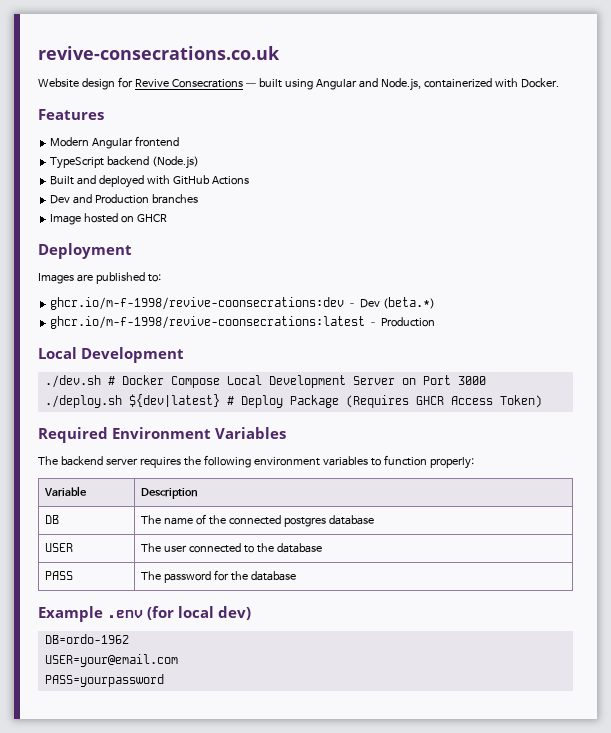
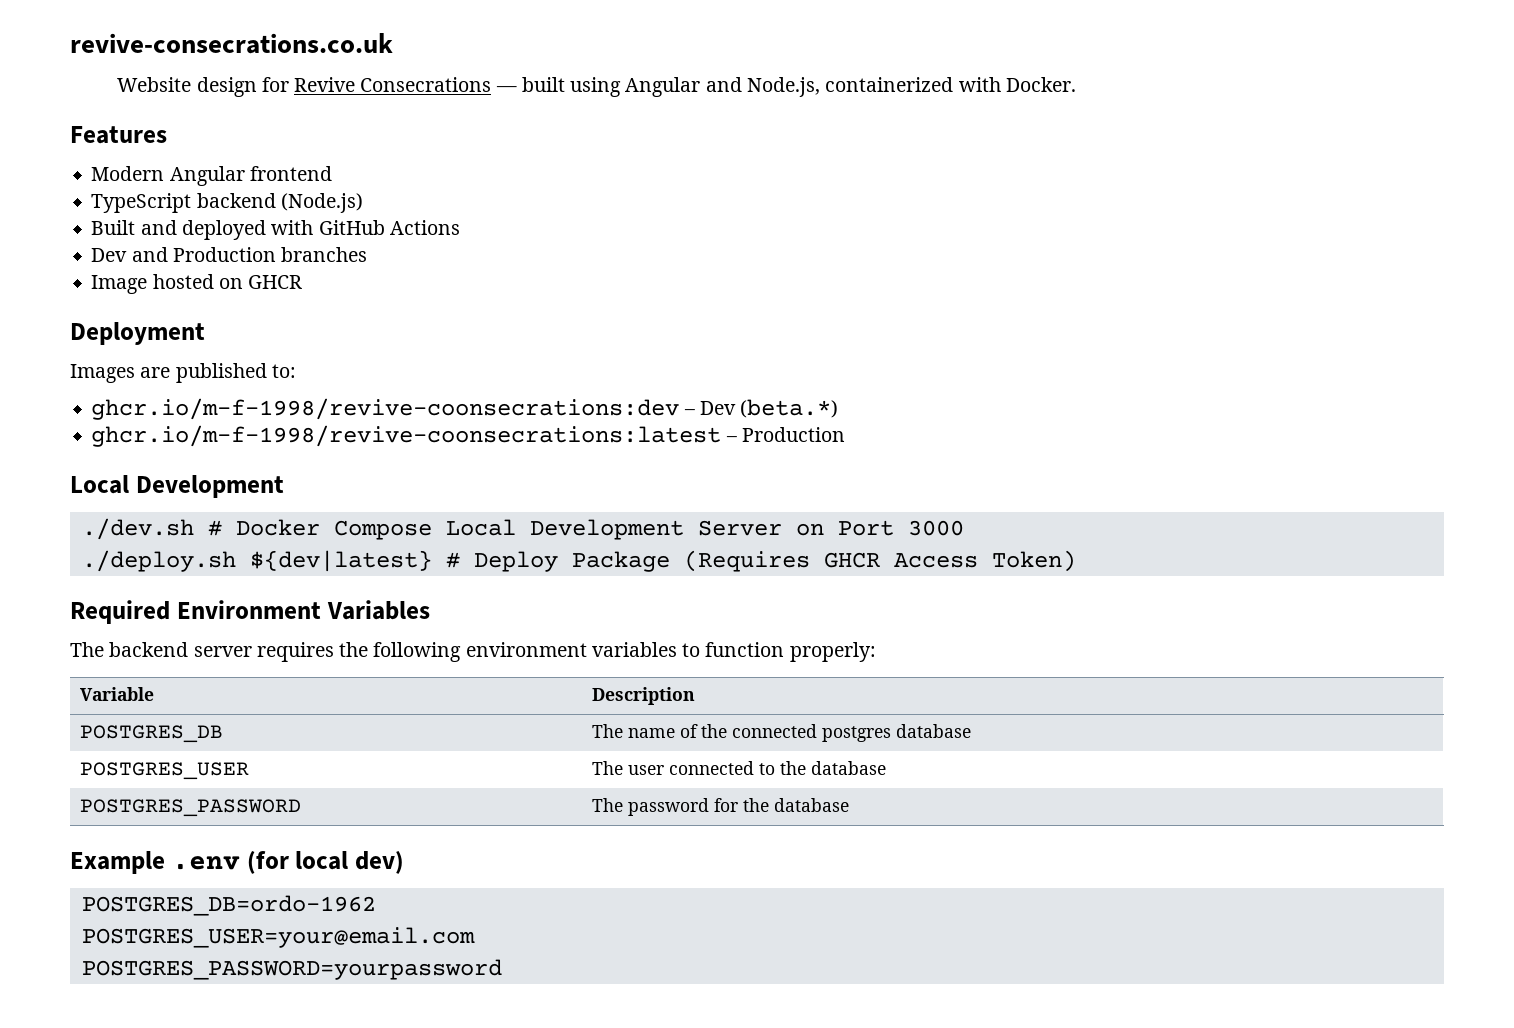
- DB | The name of the connected postgres database
+ POSTGRES_DB | The name of the connected postgres database
- USER | The user connected to the database
+ POSTGRES_USER | The user connected to the database
- PASS | The password for the database
+ POSTGRES_PASSWORD | The password for the database
- DB=ordo-1962
- USER=your@email.com
- PASS=yourpassword
+ POSTGRES_DB=ordo-1962
+ POSTGRES_USER=your@email.com
+ POSTGRES_PASSWORD=yourpassword

